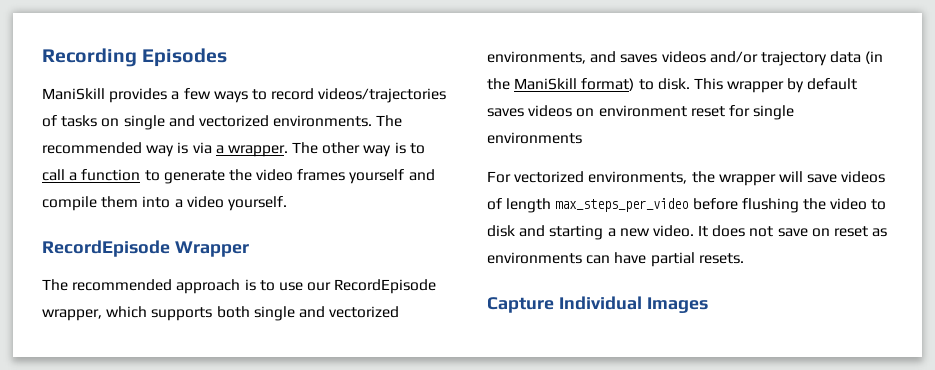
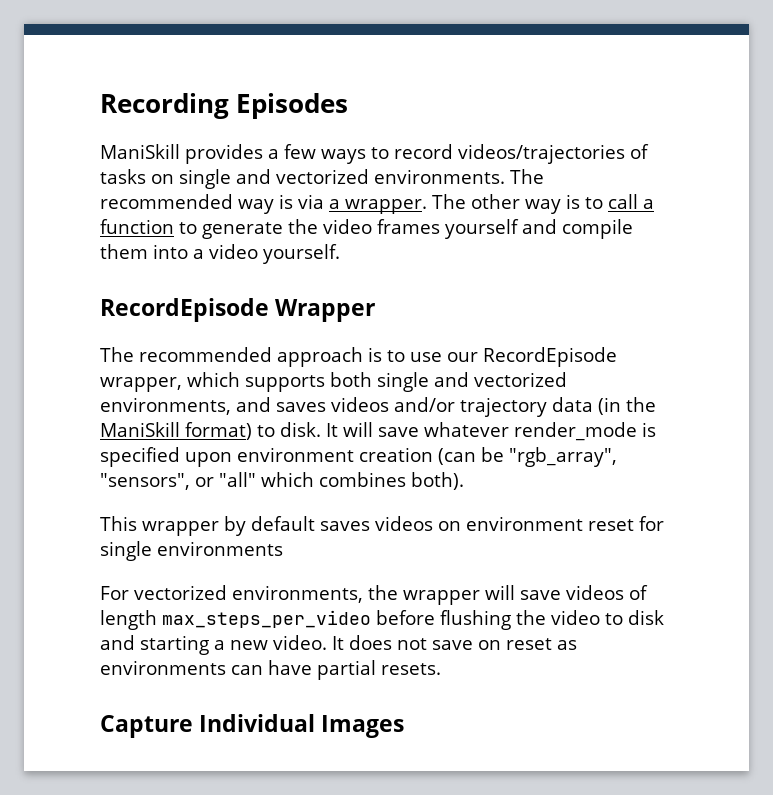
- The recommended approach is to use our RecordEpisode wrapper, which supports both single and vectorized environments, and saves videos and/or trajectory data (in the ManiSkill format) to disk. This wrapper by default saves videos on environment reset for single environments
+ The recommended approach is to use our RecordEpisode wrapper, which supports both single and vectorized environments, and saves videos and/or trajectory data (in the ManiSkill format) to disk. It will save whatever render_mode is specified upon environment creation (can be "rgb_array", "sensors", or "all" which combines both).
+ This wrapper by default saves videos on environment reset for single environments

